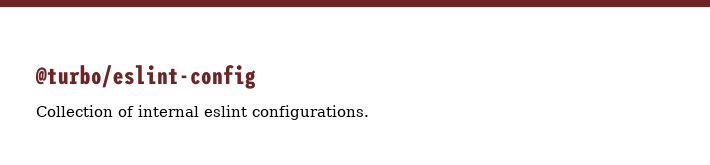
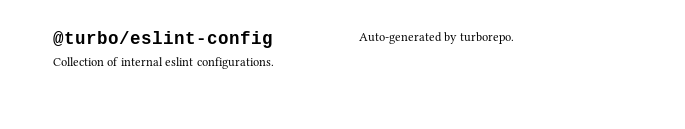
+ Auto-generated by turborepo.

